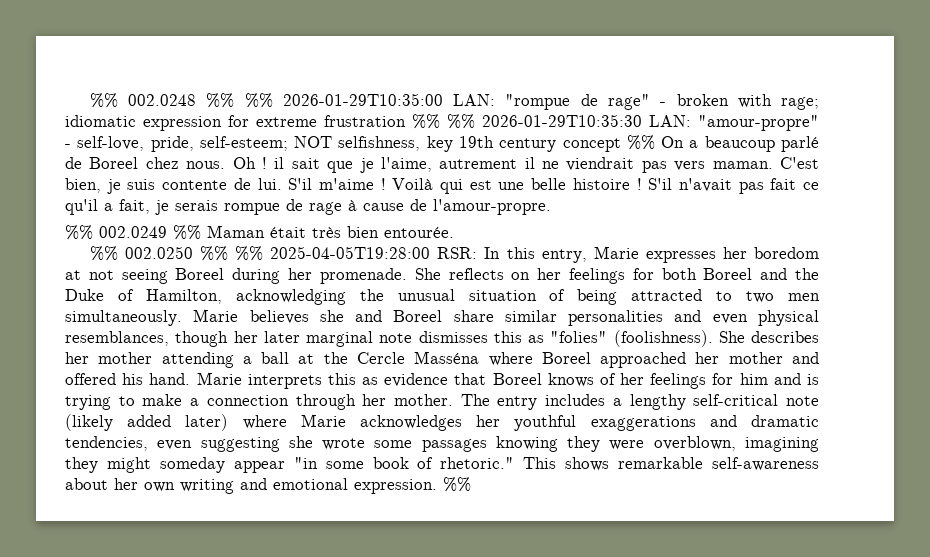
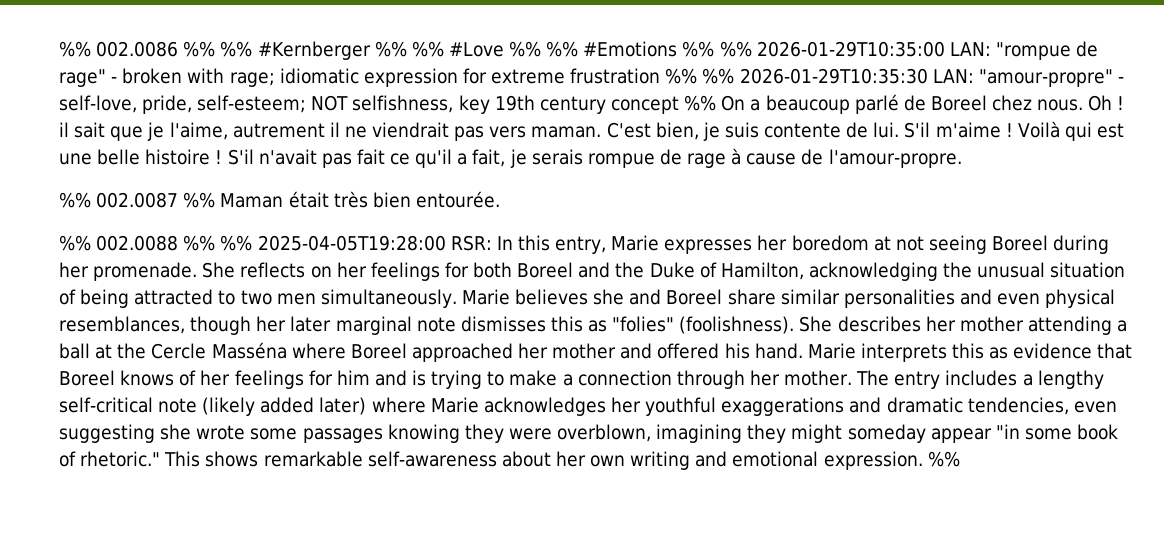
- %% 002.0248 %% %% 2026-01-29T10:35:00 LAN: "rompue de rage" - broken with rage; idiomatic expression for extreme frustration %% %% 2026-01-29T10:35:30 LAN: "amour-propre" - self-love, pride, self-esteem; NOT selfishness, key 19th century concept %% On a beaucoup parlé de Boreel chez nous.
+ %% 002.0086 %% %% #Kernberger %% %% #Love %% %% #Emotions %% %% 2026-01-29T10:35:00 LAN: "rompue de rage" - broken with rage; idiomatic expression for extreme frustration %% %% 2026-01-29T10:35:30 LAN: "amour-propre" - self-love, pride, self-esteem; NOT selfishness, key 19th century concept %% On a beaucoup parlé de Boreel chez nous.
- %% 002.0249 %% Maman était très bien entourée.
+ %% 002.0087 %% Maman était très bien entourée.
- %% 002.0250 %% %% 2025-04-05T19:28:00 RSR: In this entry, Marie expresses her boredom at not seeing Boreel during her promenade.
+ %% 002.0088 %% %% 2025-04-05T19:28:00 RSR: In this entry, Marie expresses her boredom at not seeing Boreel during her promenade.

